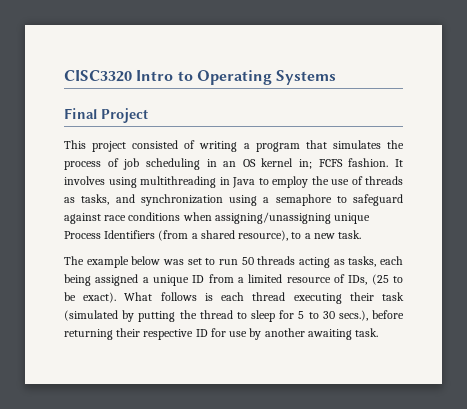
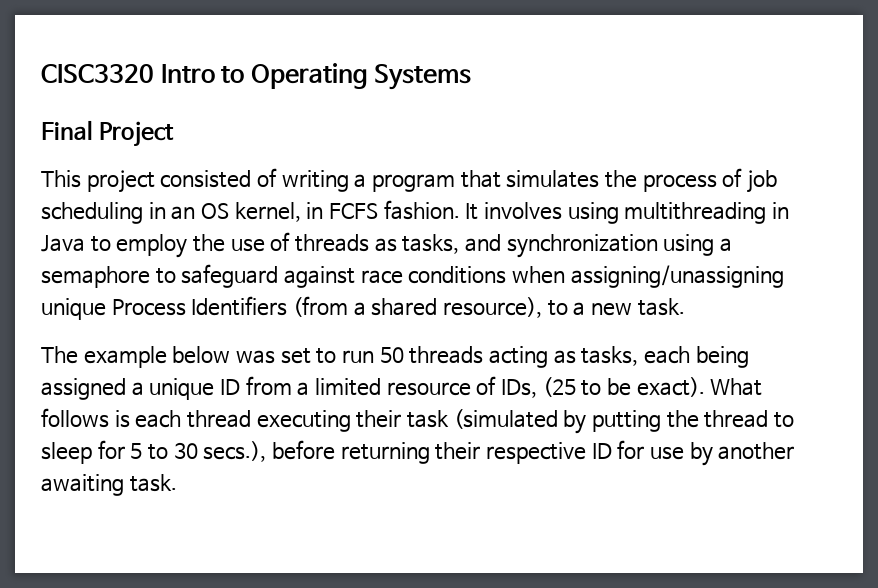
- This project consisted of writing a program that simulates the process of job scheduling in an OS kernel in; FCFS fashion.
+ This project consisted of writing a program that simulates the process of job scheduling in an OS kernel, in FCFS fashion.

